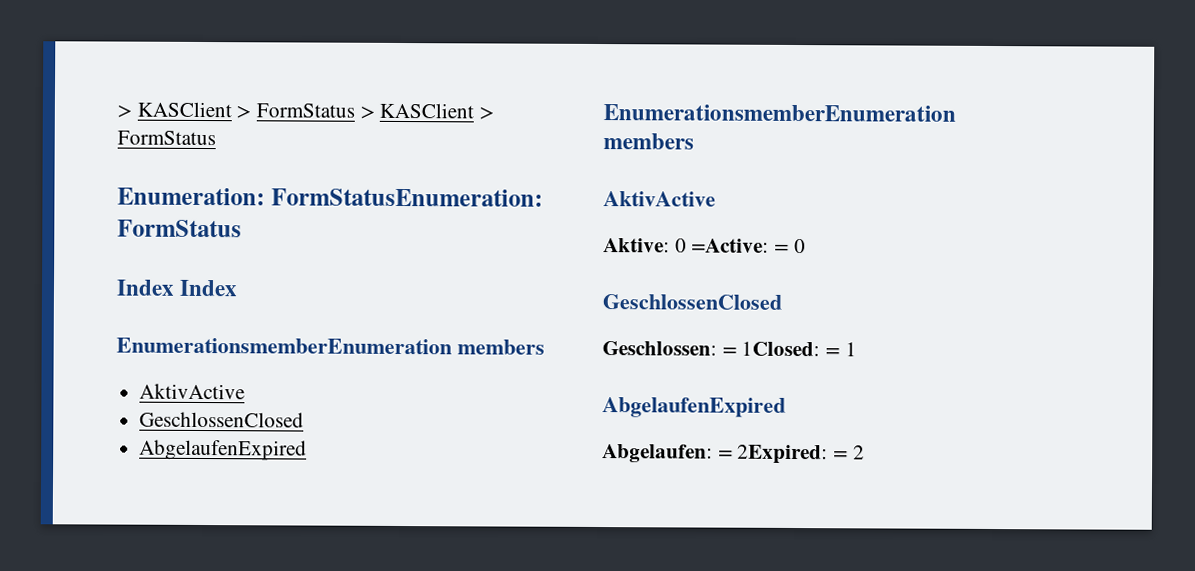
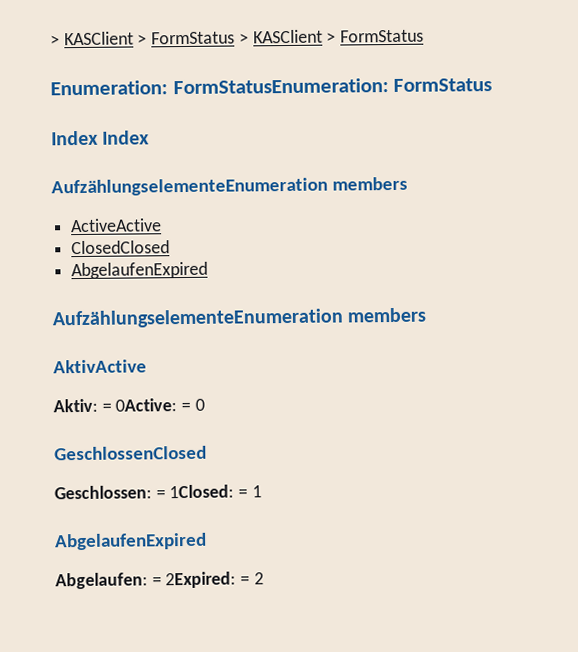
  Index Index
- EnumerationsmemberEnumeration members
+ AufzählungselementeEnumeration members
+ ActiveActive
+ ClosedClosed
+ AbgelaufenExpired
+ AufzählungselementeEnumeration members
  AktivActive
- GeschlossenClosed
- AbgelaufenExpired
- EnumerationsmemberEnumeration members
- AktivActive
- Aktive: 0 =Active: = 0
+ Aktiv: = 0Active: = 0

